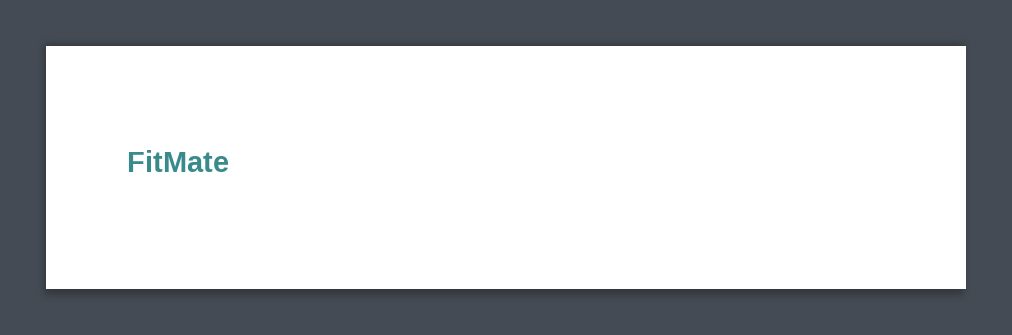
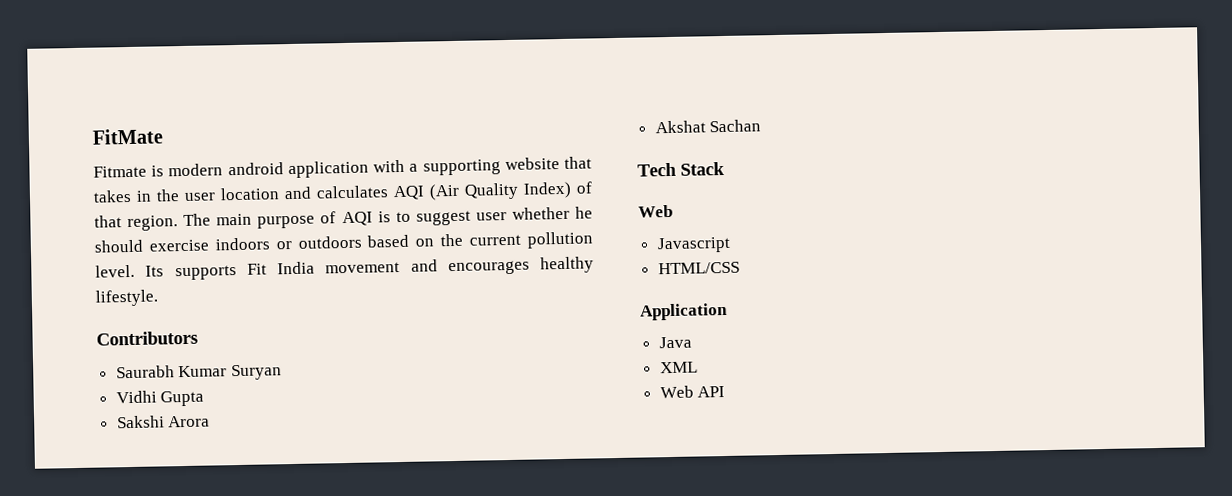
+ Fitmate is modern android application with a supporting website that takes in the user location and calculates AQI (Air Quality Index) of that region. The main purpose of AQI is to suggest user whether he should exercise indoors or outdoors based on the current pollution level. Its supports Fit India movement and encourages healthy lifestyle.
+ Contributors
+ Saurabh Kumar Suryan
+ Vidhi Gupta
+ Sakshi Arora
+ Akshat Sachan
+ Tech Stack
+ Web
+ Javascript
+ HTML/CSS
+ Application
+ Java
+ XML
+ Web API

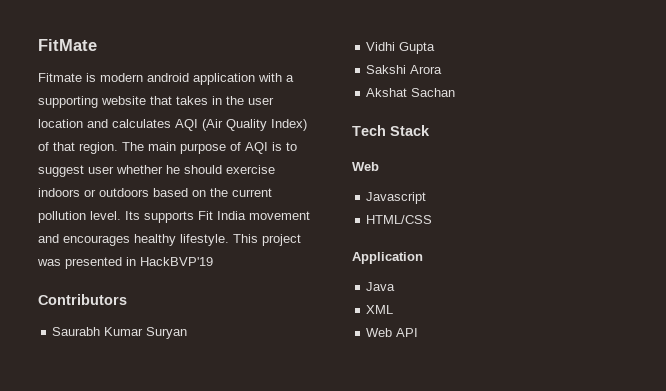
+ This project was presented in HackBVP'19

